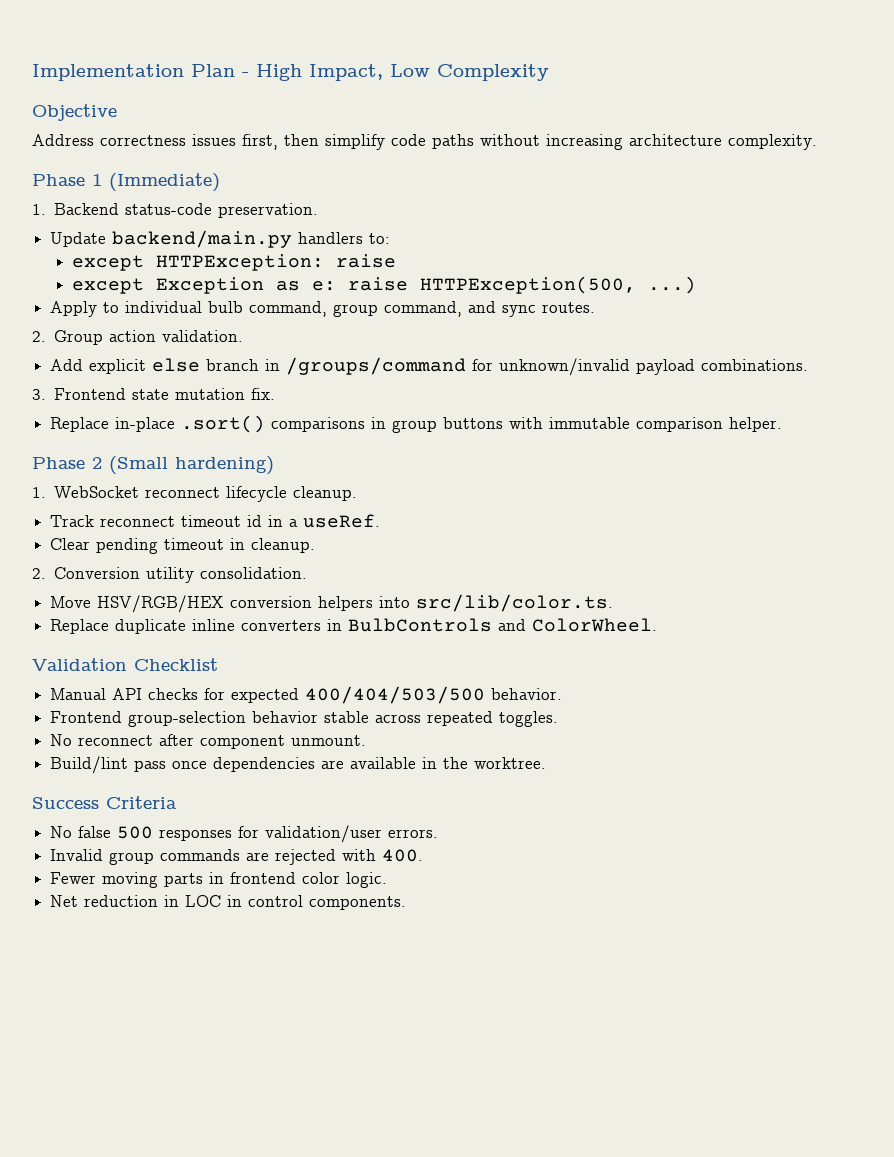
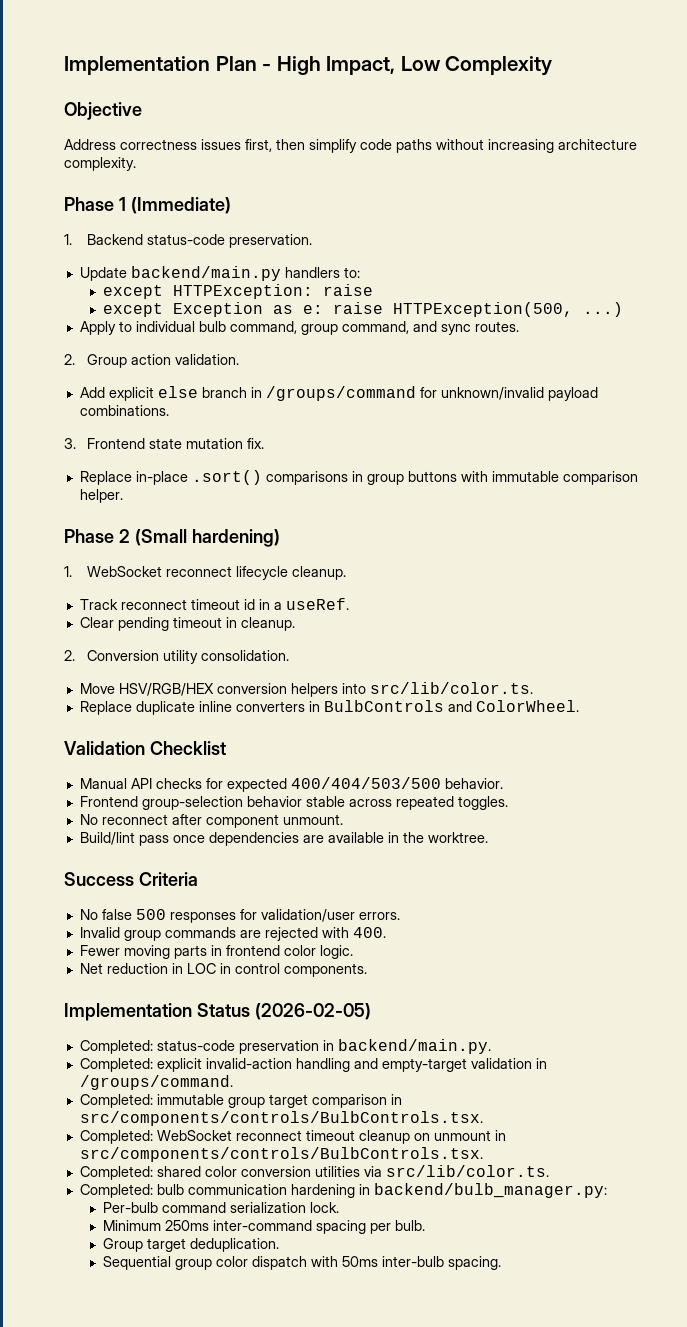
+ Implementation Status (2026-02-05)
+ Completed: status-code preservation in backend/main.py.
+ Completed: explicit invalid-action handling and empty-target validation in /groups/command.
+ Completed: immutable group target comparison in src/components/controls/BulbControls.tsx.
+ Completed: WebSocket reconnect timeout cleanup on unmount in src/components/controls/BulbControls.tsx.
+ Completed: shared color conversion utilities via src/lib/color.ts.
+ Completed: bulb communication hardening in backend/bulb_manager.py:
+ Per-bulb command serialization lock.
+ Minimum 250ms inter-command spacing per bulb.
+ Group target deduplication.
+ Sequential group color dispatch with 50ms inter-bulb spacing.

